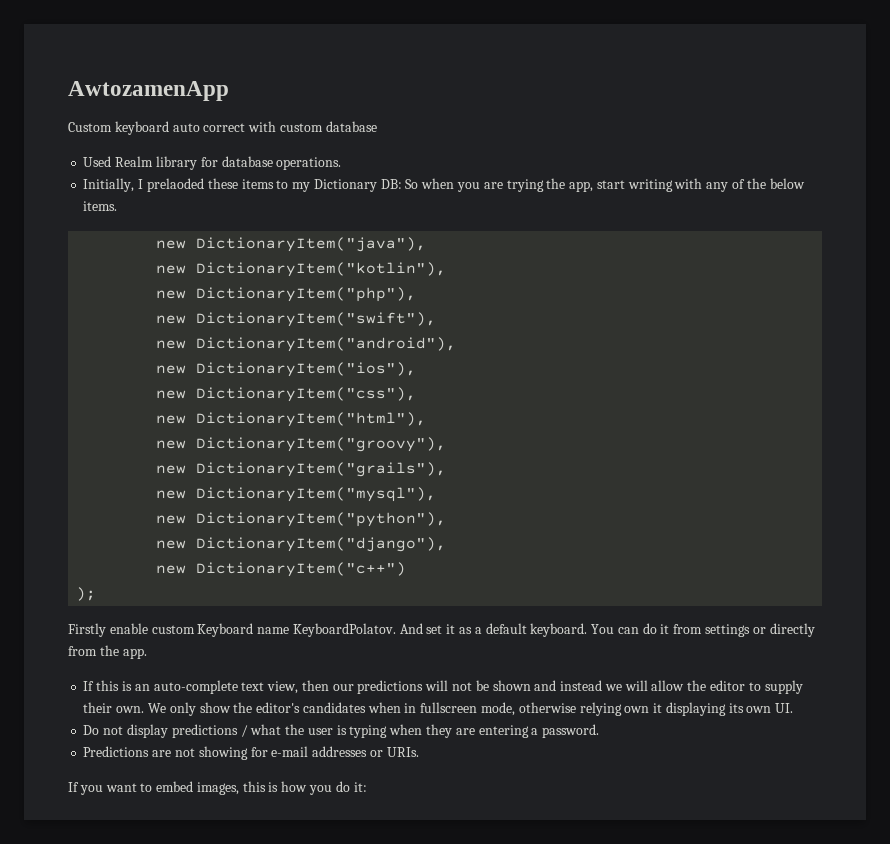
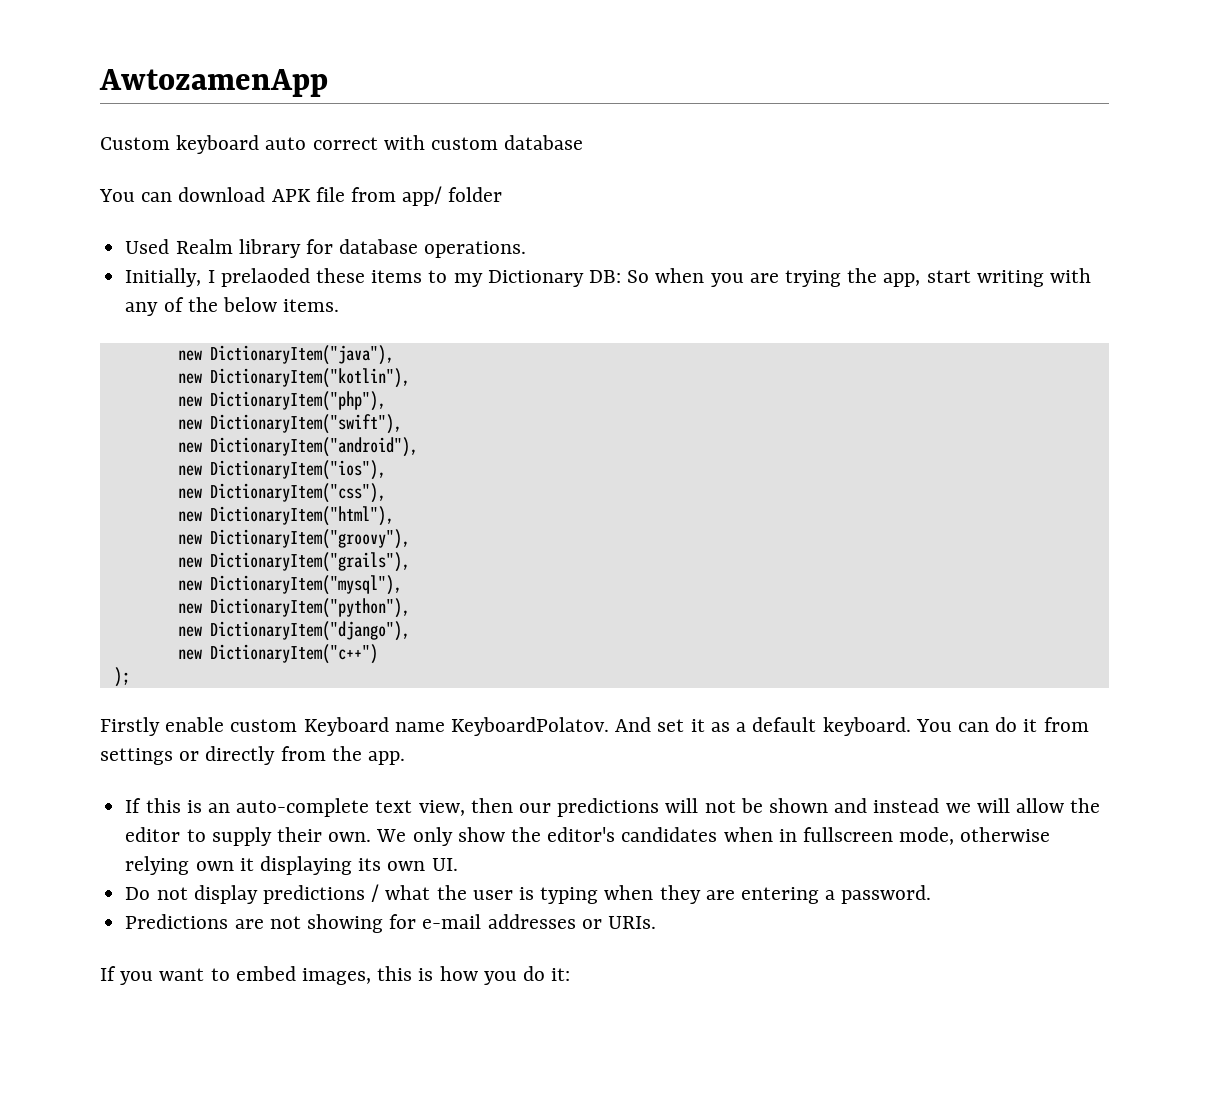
+ You can download APK file from app/ folder

